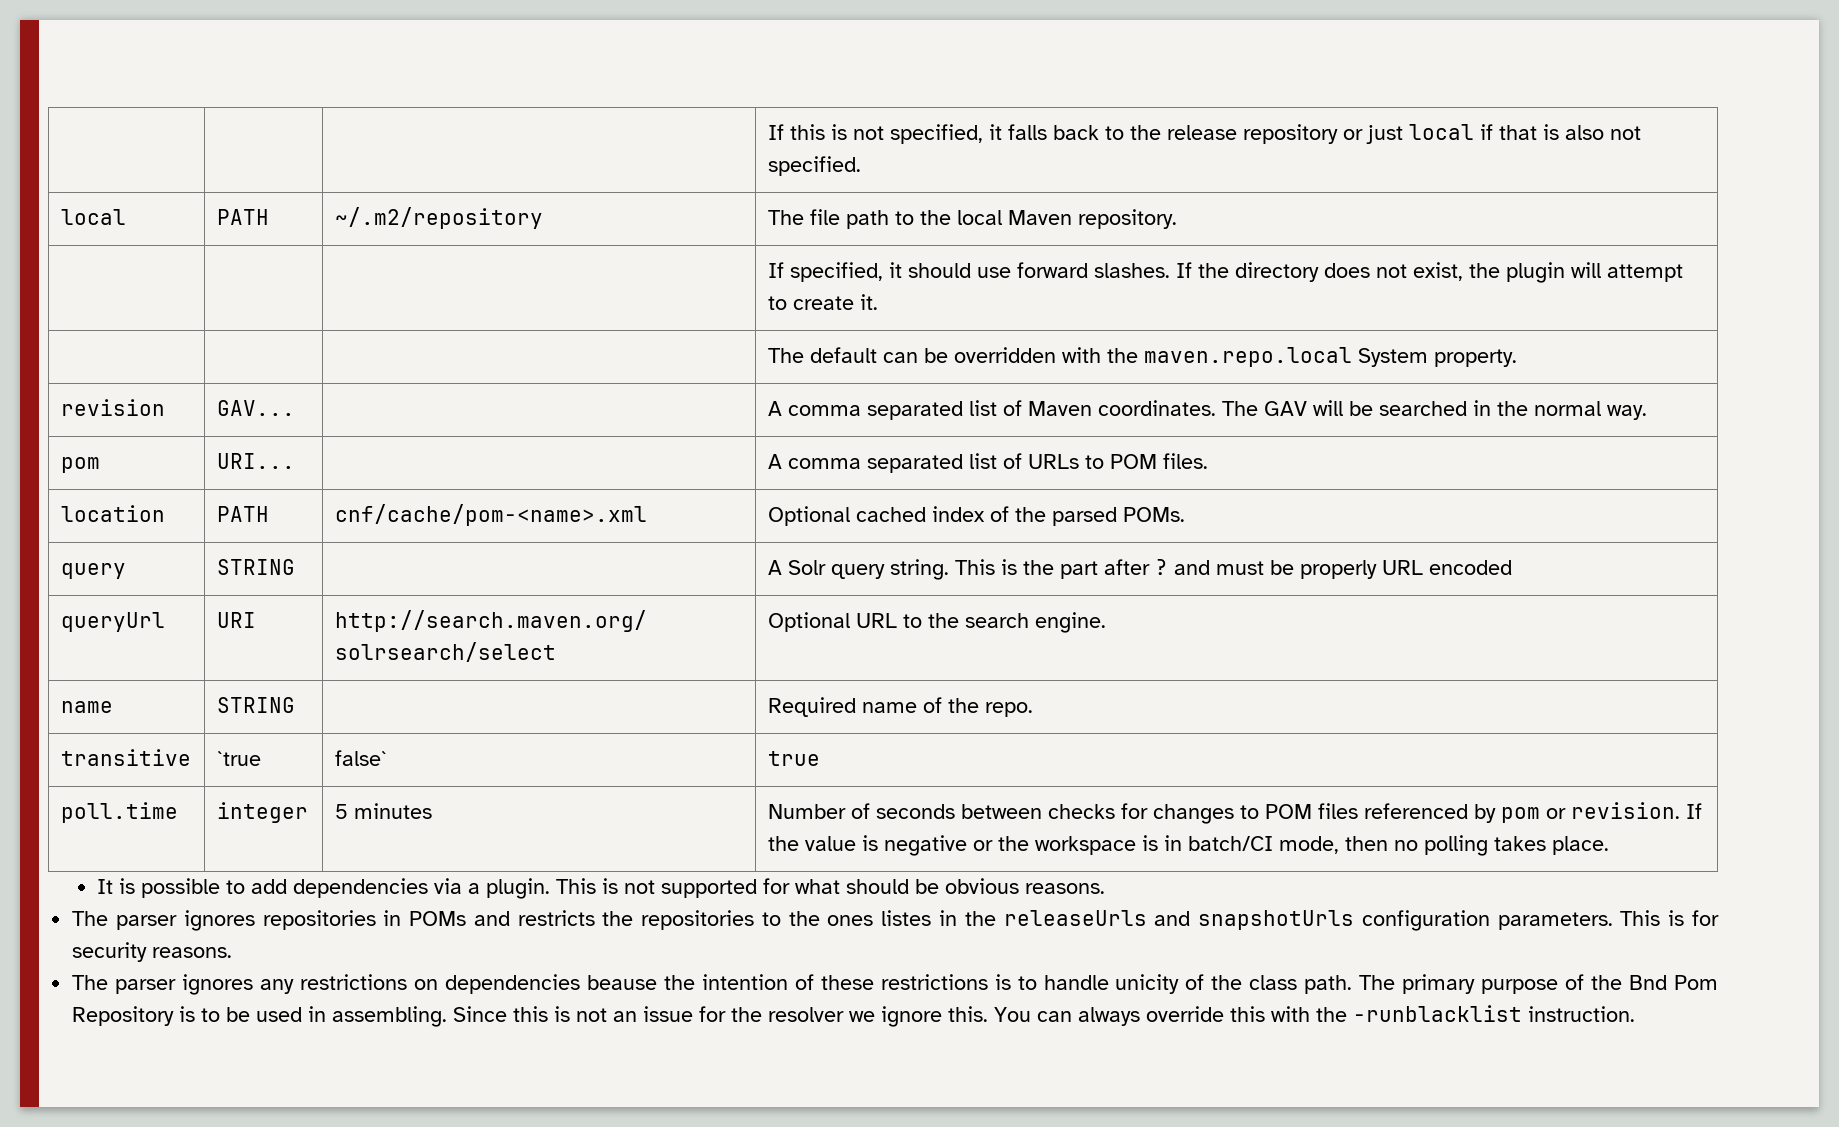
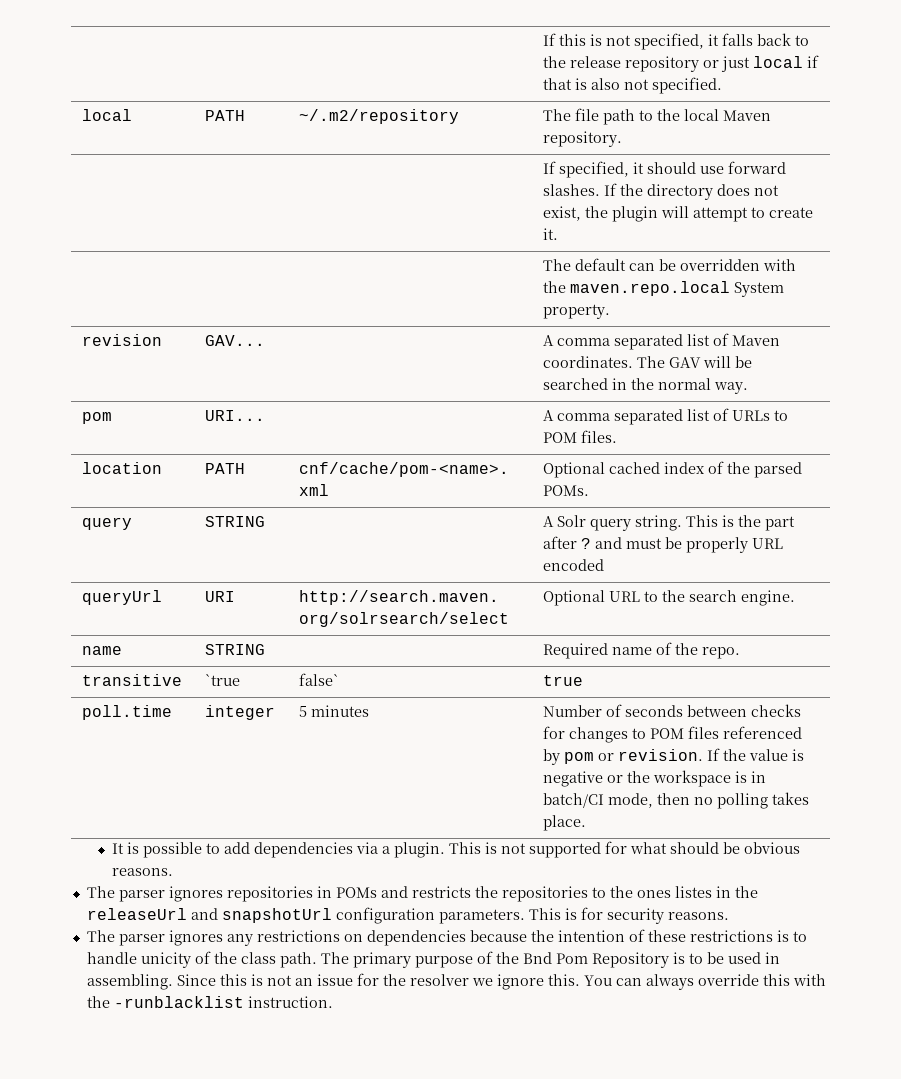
- The parser ignores repositories in POMs and restricts the repositories to the ones listes in the releaseUrls and snapshotUrls configuration parameters.
+ The parser ignores repositories in POMs and restricts the repositories to the ones listes in the releaseUrl and snapshotUrl configuration parameters.
- The parser ignores any restrictions on dependencies beause the intention of these restrictions is to handle unicity of the class path.
+ The parser ignores any restrictions on dependencies because the intention of these restrictions is to handle unicity of the class path.

